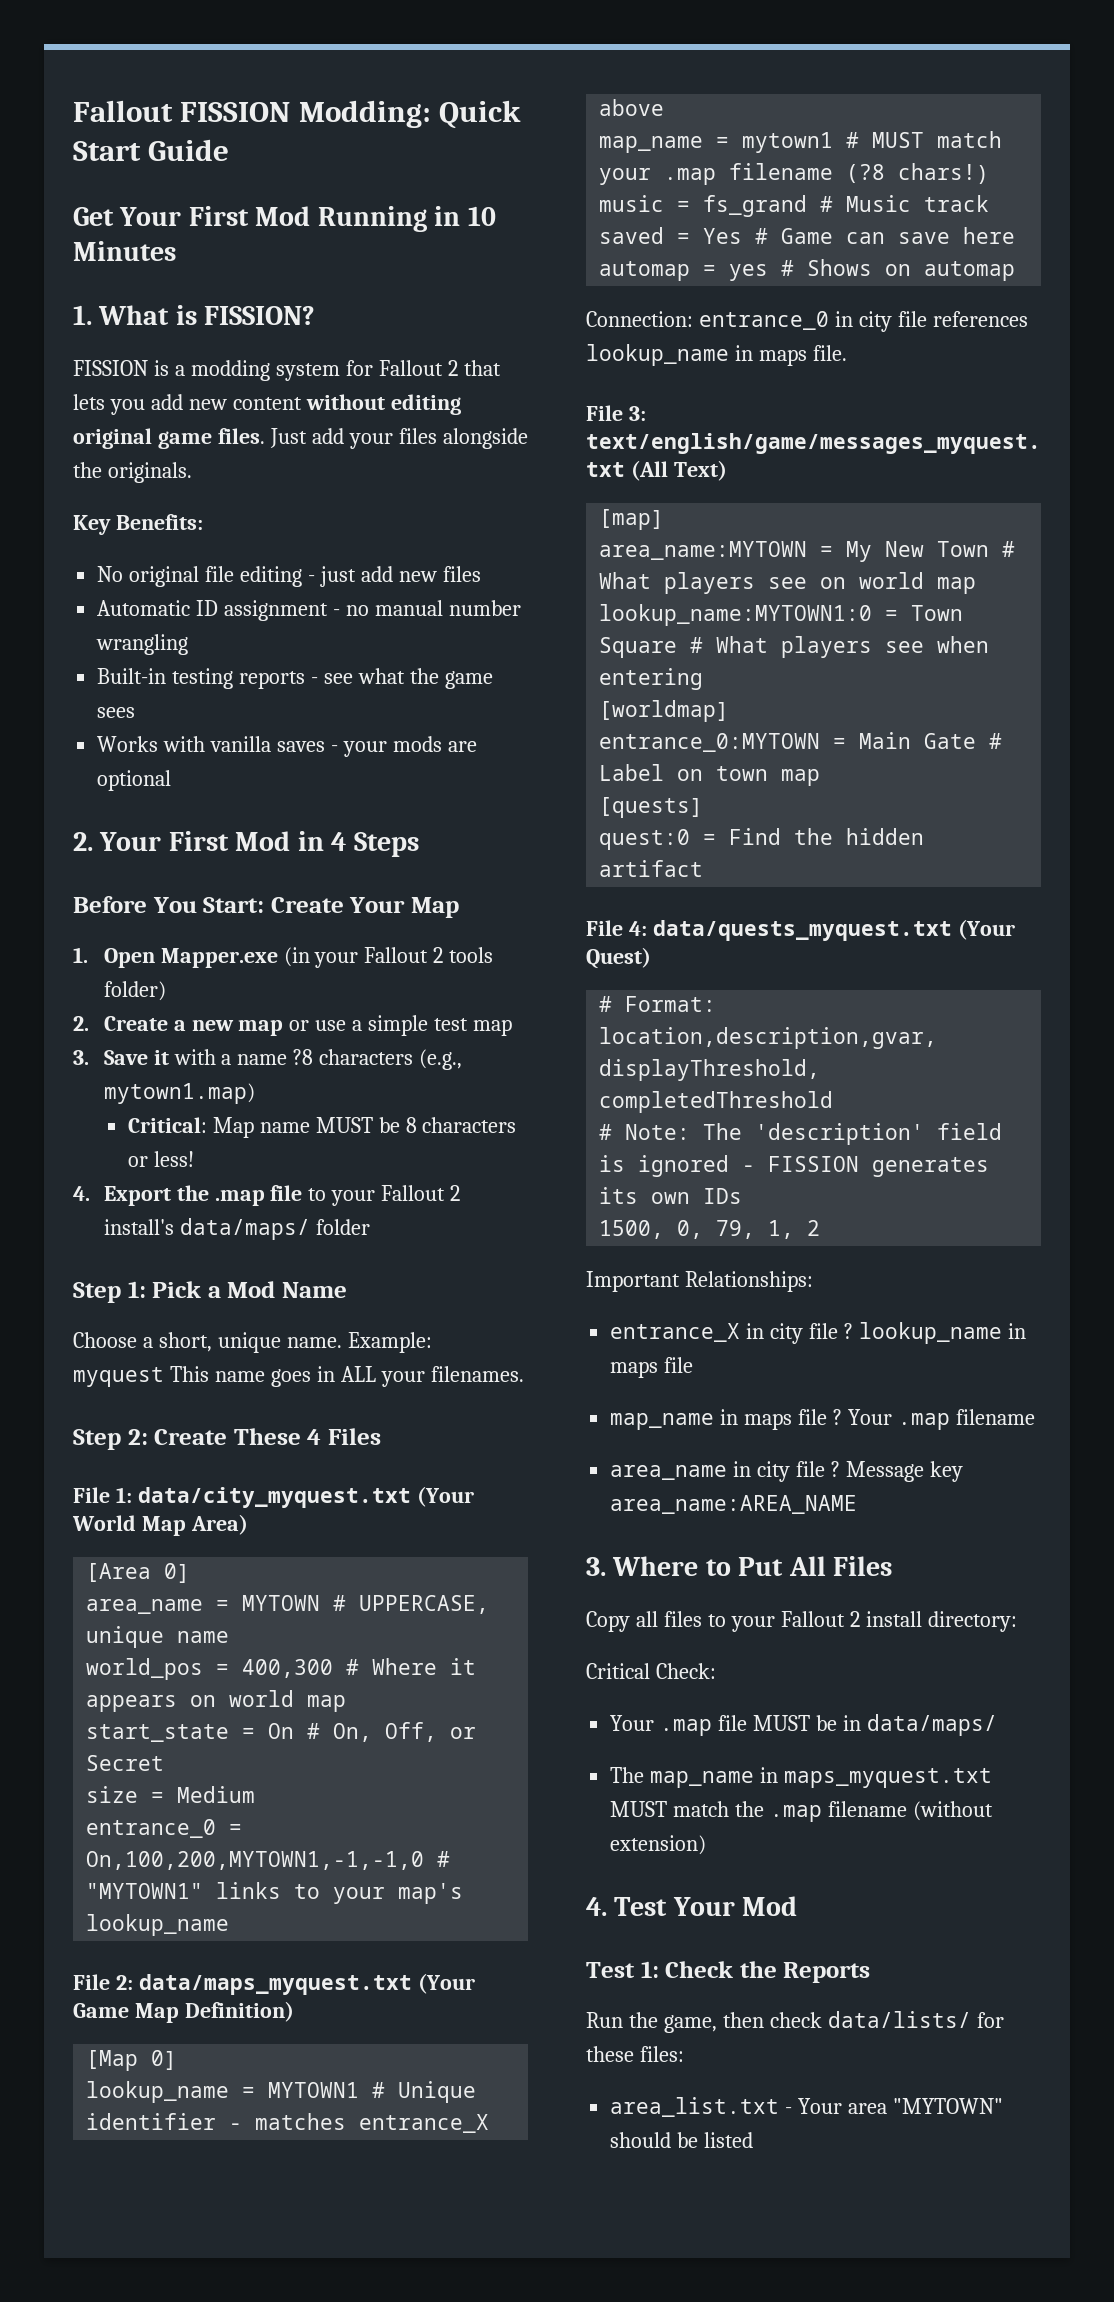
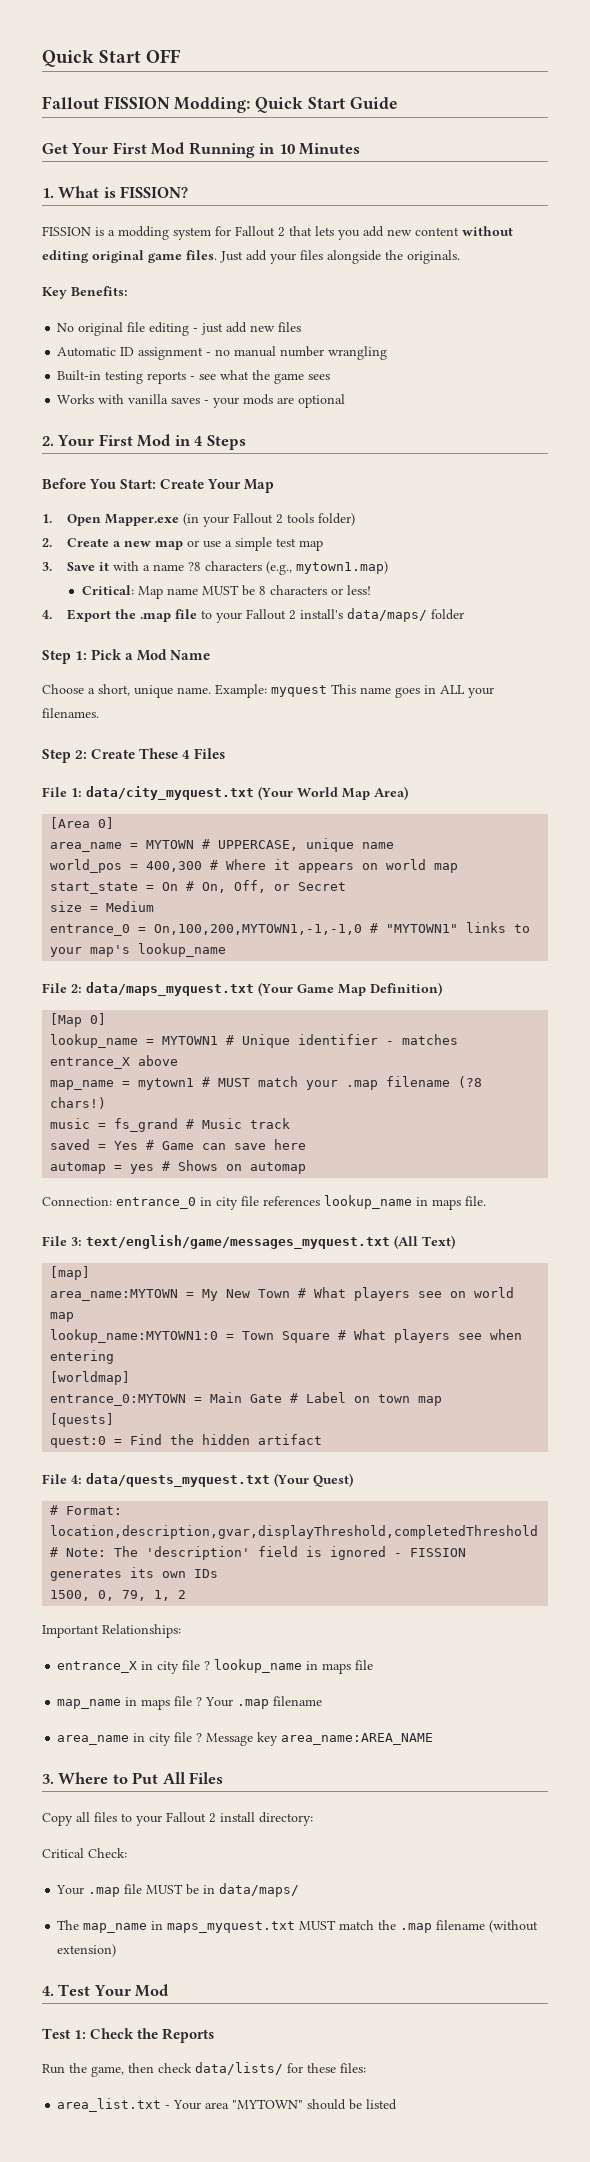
+ Quick Start OFF

